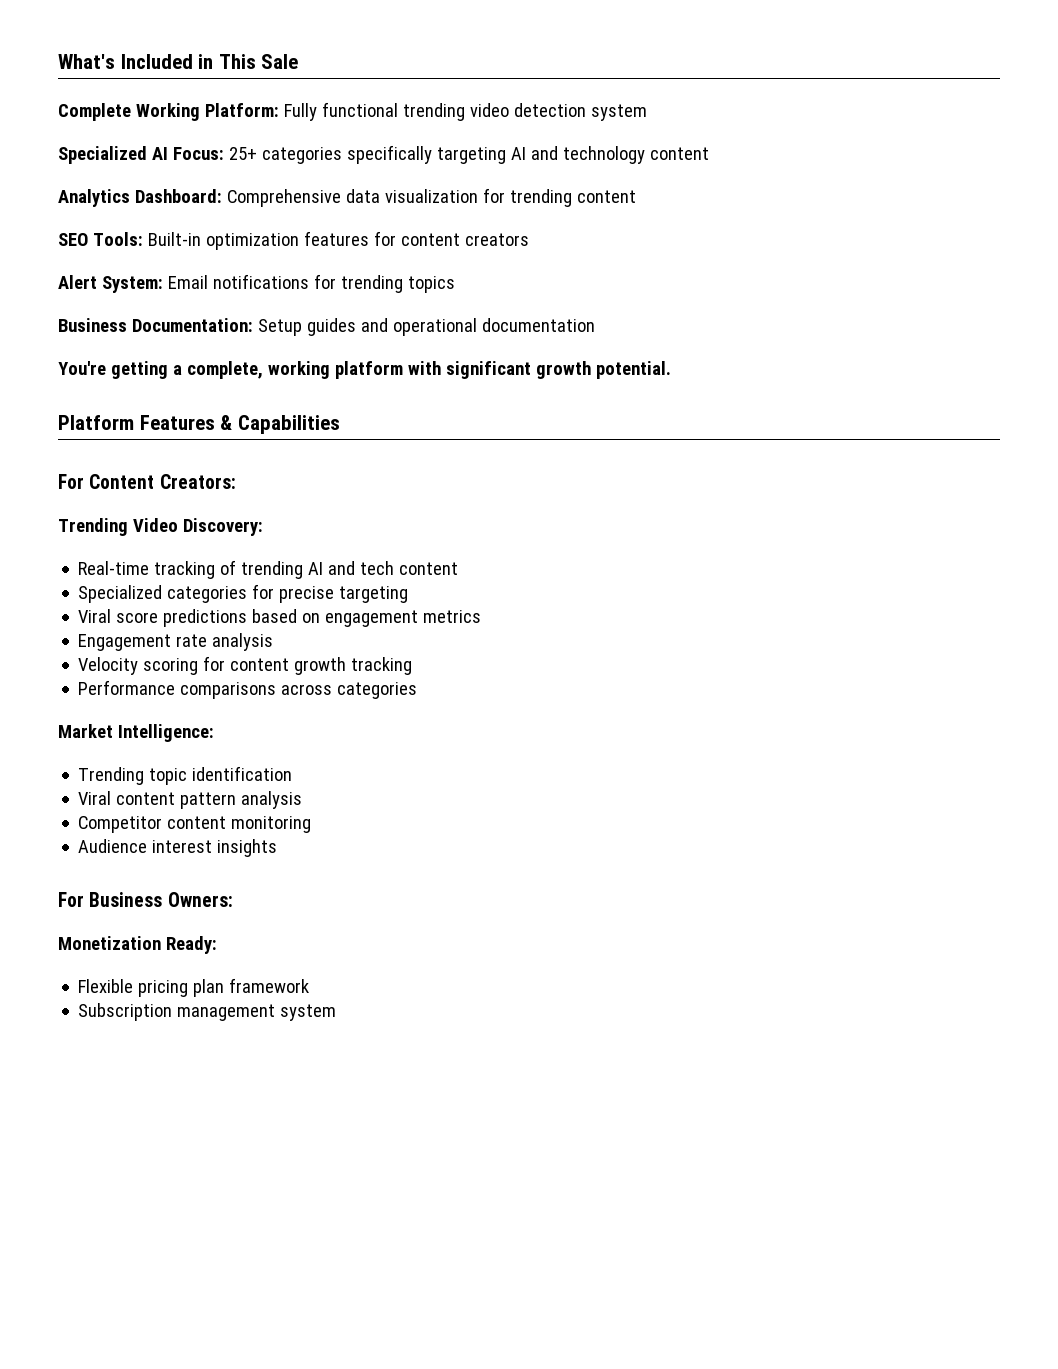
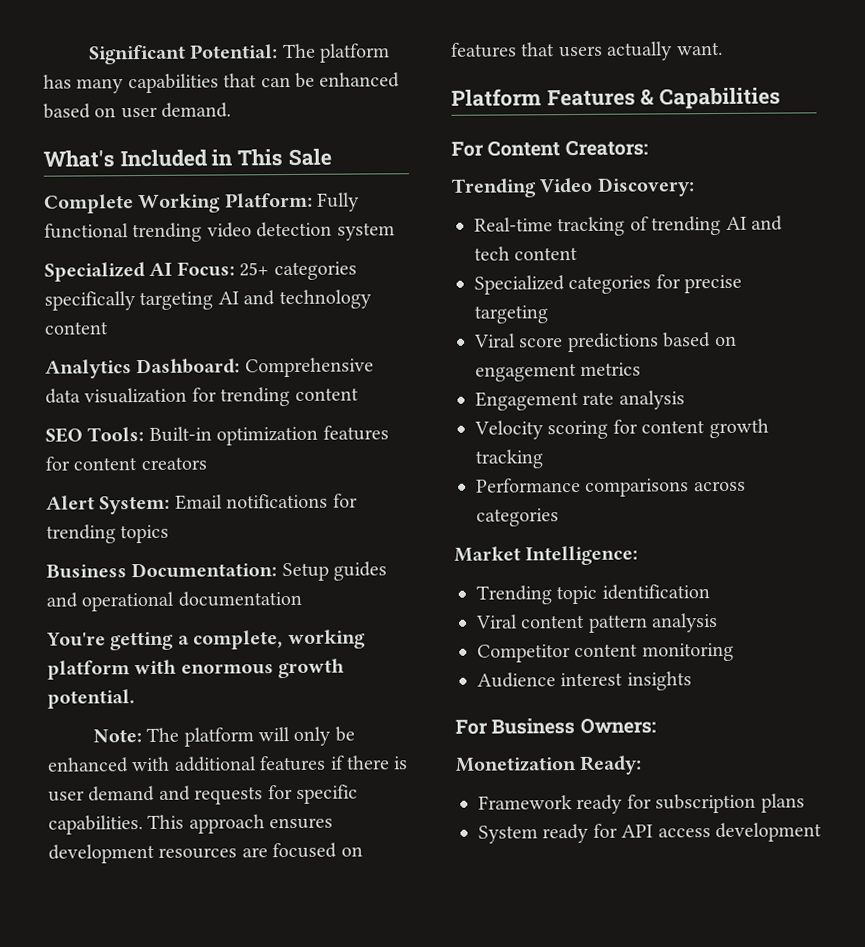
+ Significant Potential: The platform has many capabilities that can be enhanced based on user demand.
- You're getting a complete, working platform with significant growth potential.
+ You're getting a complete, working platform with enormous growth potential.
+ Note: The platform will only be enhanced with additional features if there is user demand and requests for specific capabilities. This approach ensures development resources are focused on features that users actually want.
- Flexible pricing plan framework
- Subscription management system
+ Framework ready for subscription plans
+ System ready for API access development

